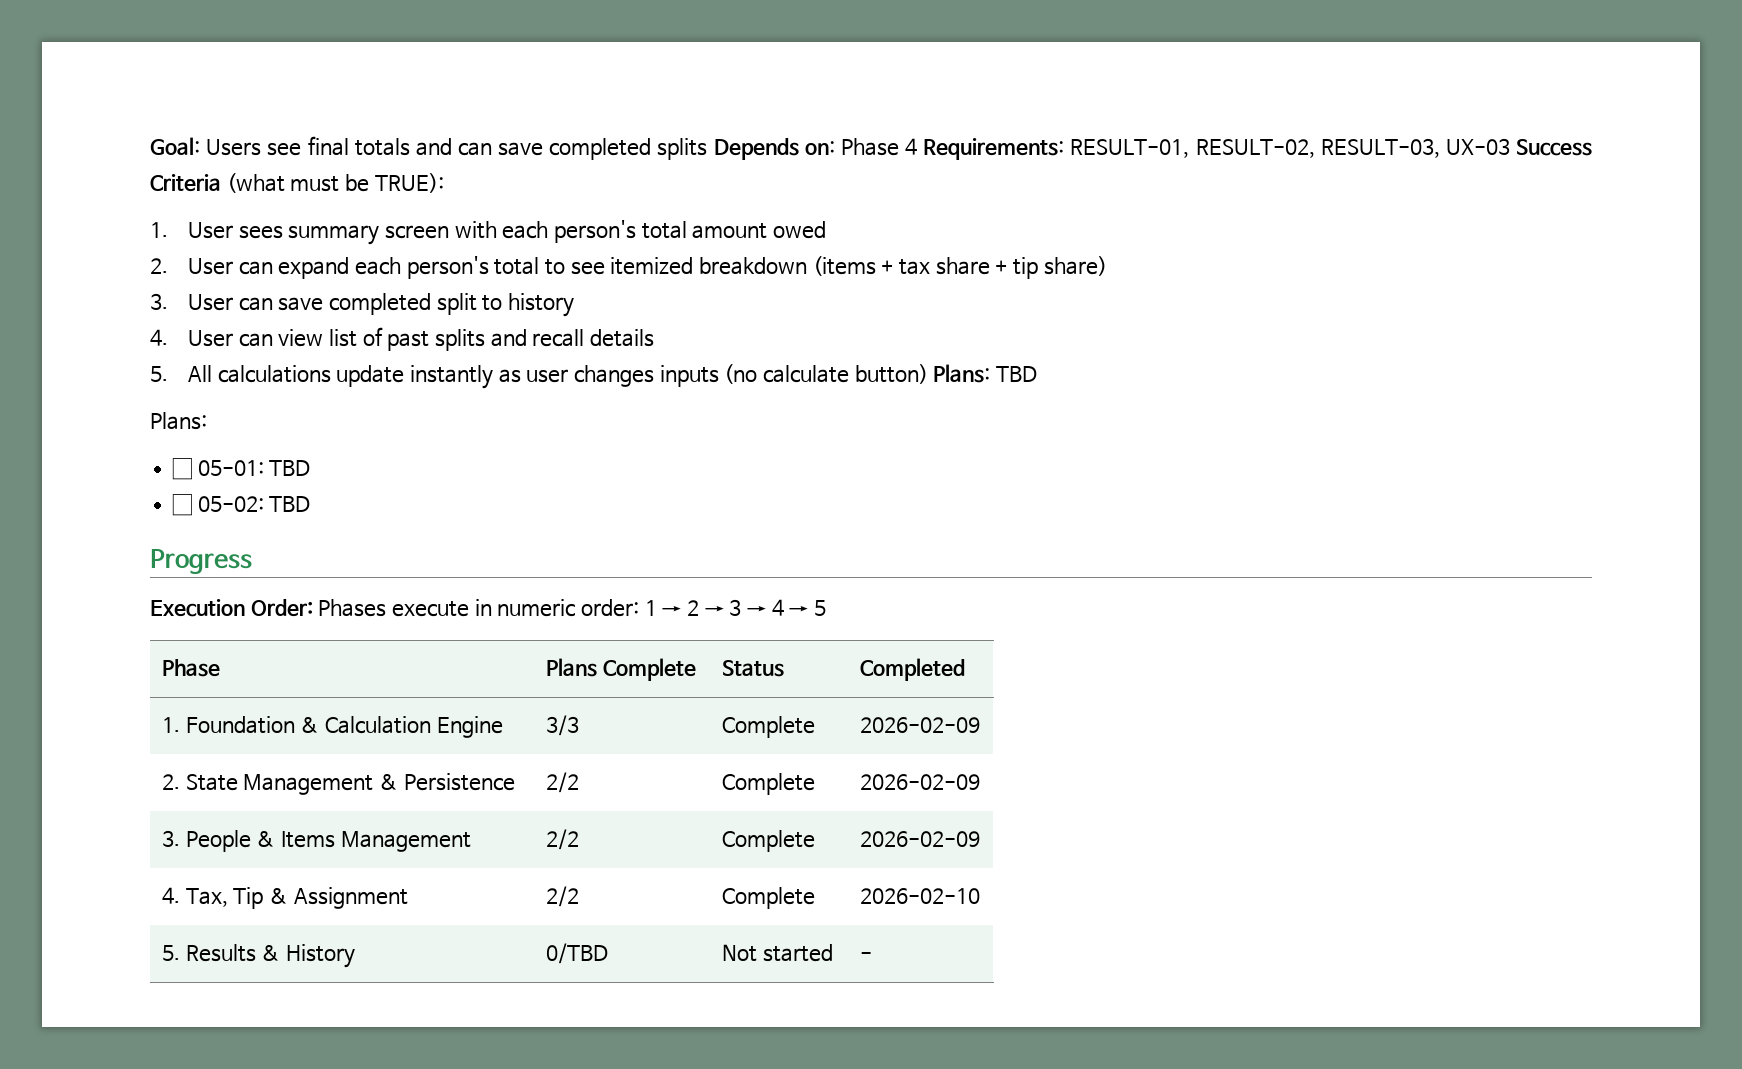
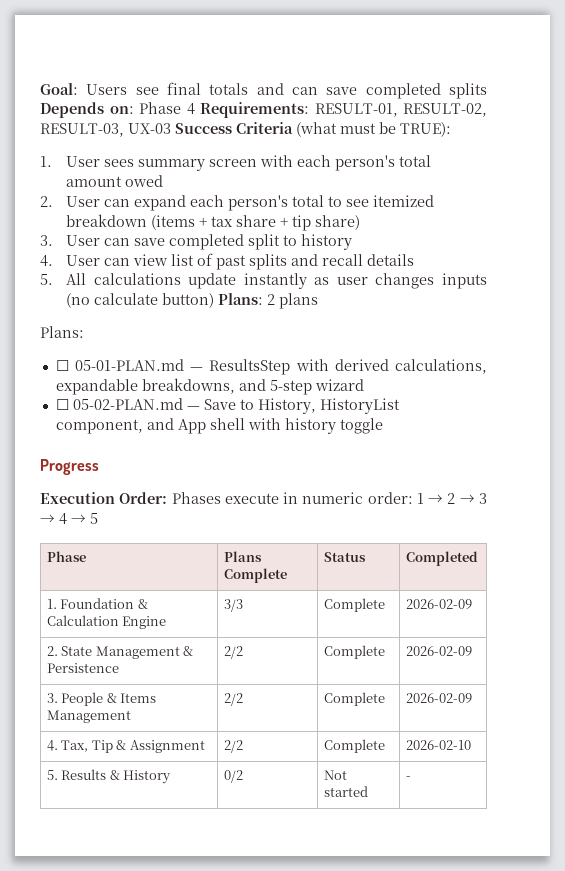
- 5. All calculations update instantly as user changes inputs (no calculate button) Plans: TBD
+ 5. All calculations update instantly as user changes inputs (no calculate button) Plans: 2 plans
- ☐ 05-01: TBD
- ☐ 05-02: TBD
+ ☐ 05-01-PLAN.md — ResultsStep with derived calculations, expandable breakdowns, and 5-step wizard
+ ☐ 05-02-PLAN.md — Save to History, HistoryList component, and App shell with history toggle
- 5. Results & History | 0/TBD | Not started | -
+ 5. Results & History | 0/2 | Not started | -

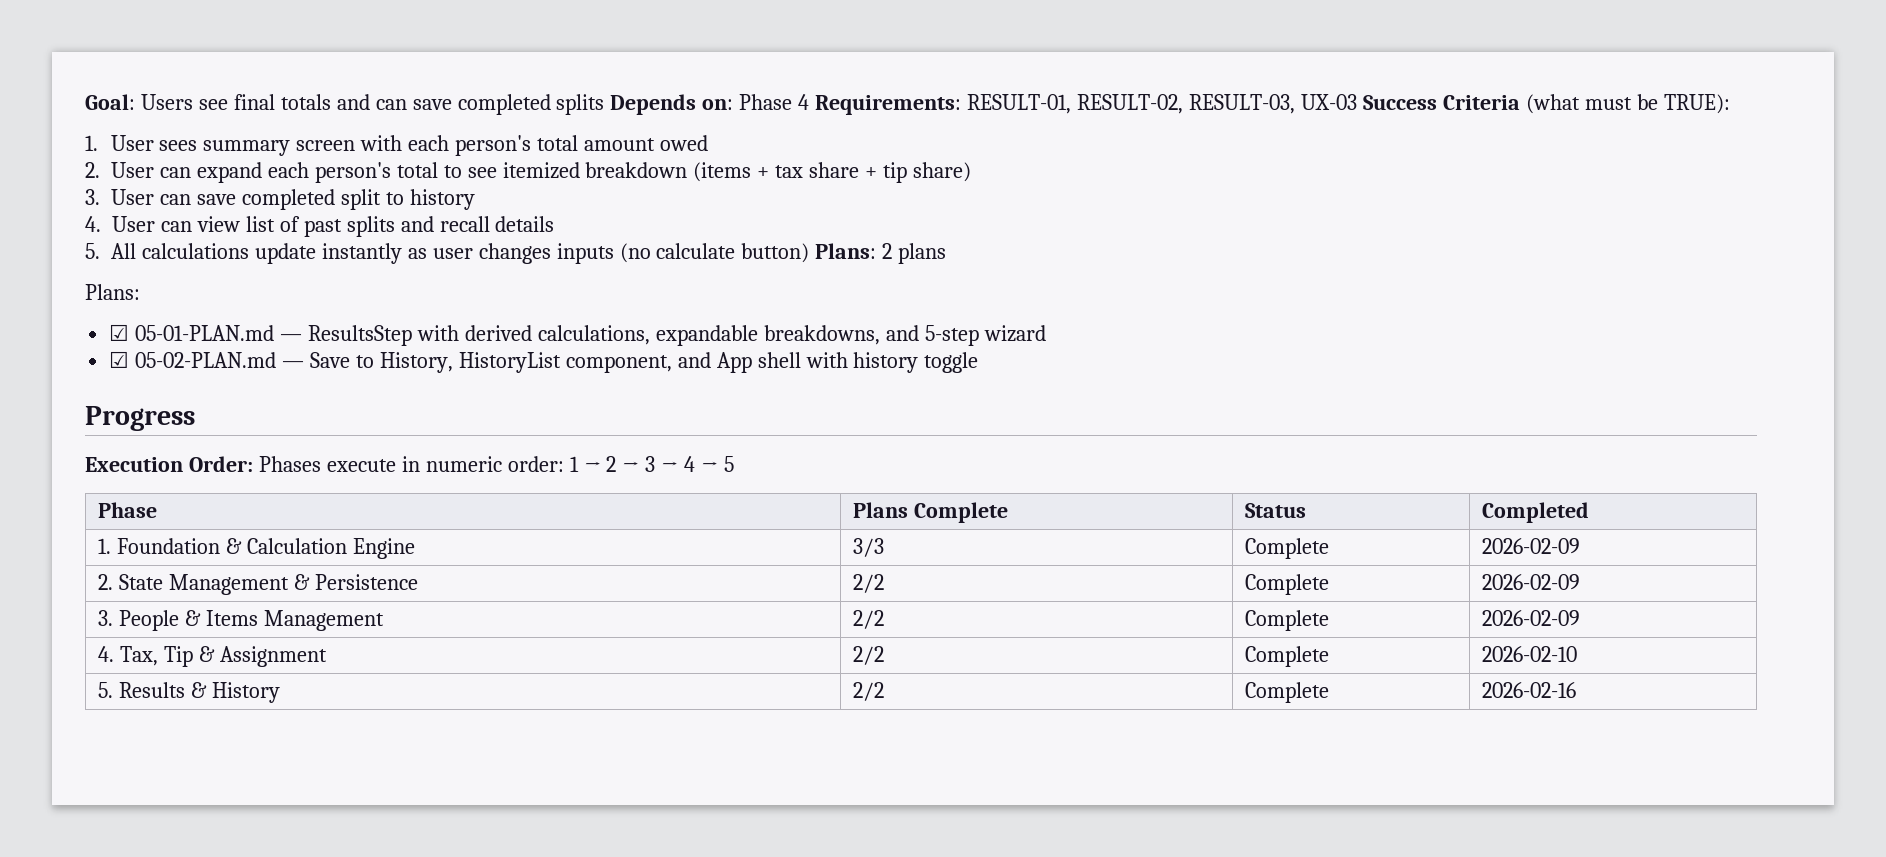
- ☐ 05-01-PLAN.md — ResultsStep with derived calculations, expandable breakdowns, and 5-step wizard
+ ☑ 05-01-PLAN.md — ResultsStep with derived calculations, expandable breakdowns, and 5-step wizard
- ☐ 05-02-PLAN.md — Save to History, HistoryList component, and App shell with history toggle
+ ☑ 05-02-PLAN.md — Save to History, HistoryList component, and App shell with history toggle
- 5. Results & History | 0/2 | Not started | -
+ 5. Results & History | 2/2 | Complete | 2026-02-16

